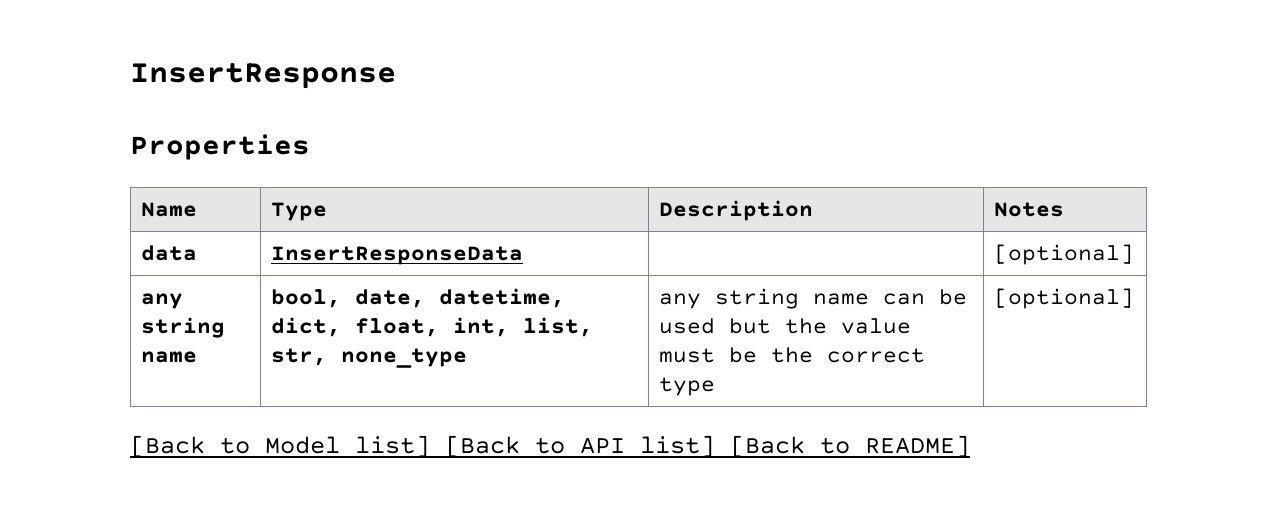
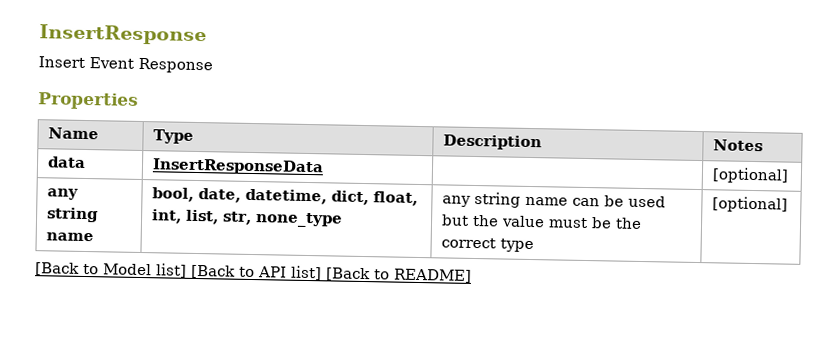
+ Insert Event Response

